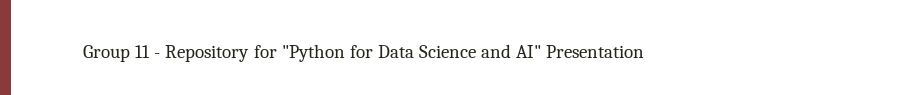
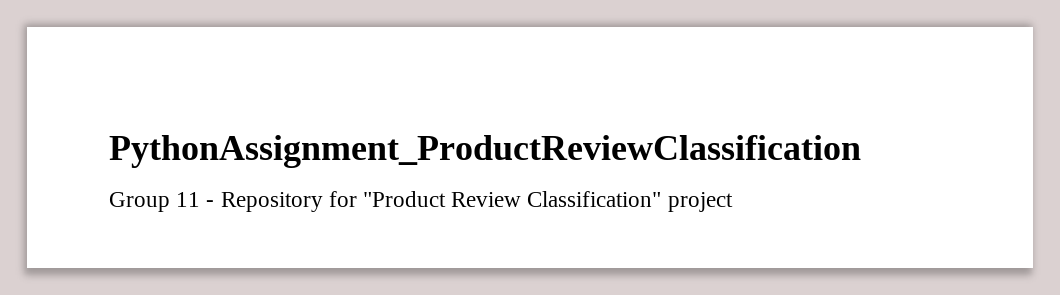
+ PythonAssignment_ProductReviewClassification
- Group 11 - Repository for "Python for Data Science and AI" Presentation
+ Group 11 - Repository for "Product Review Classification" project

